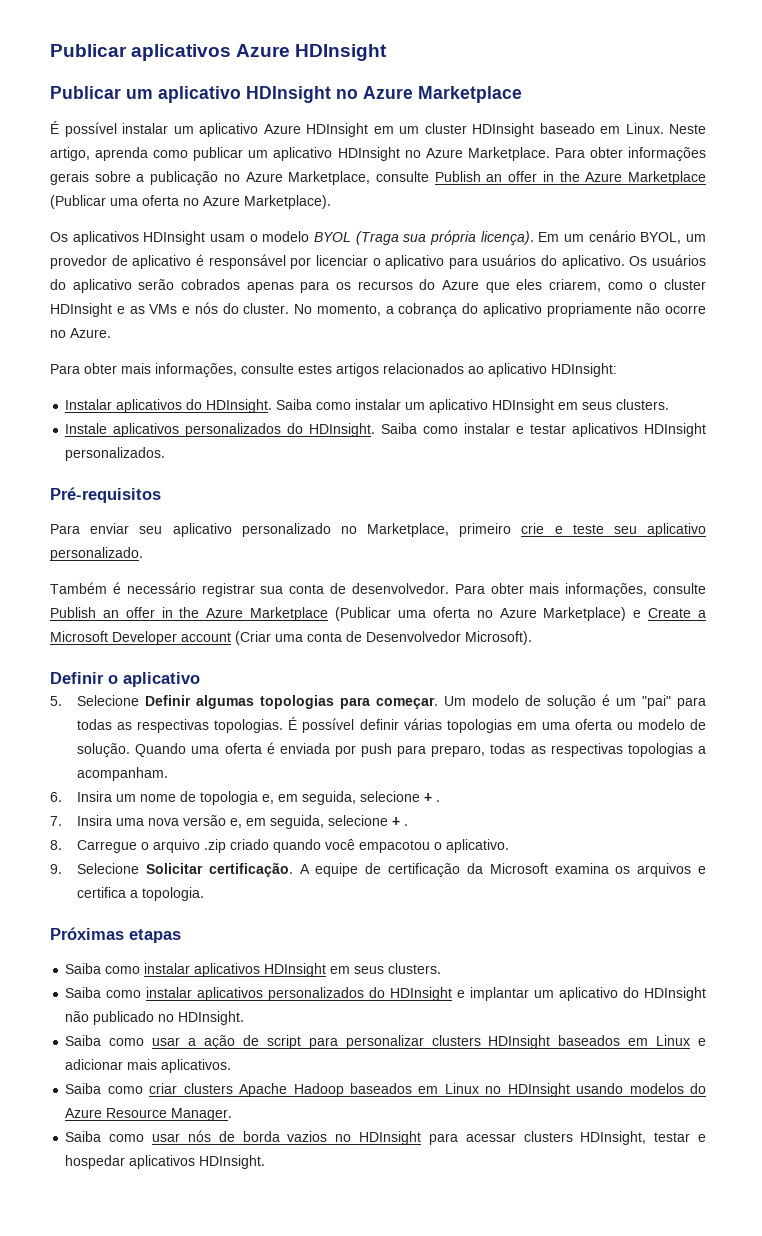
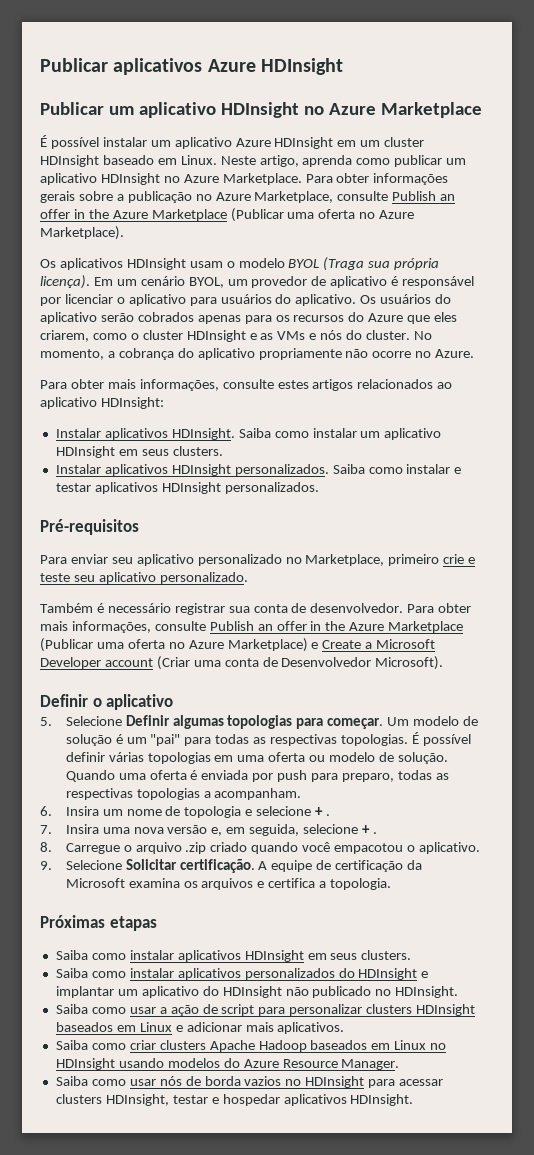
- Instalar aplicativos do HDInsight.
+ Instalar aplicativos HDInsight.
- Instale aplicativos personalizados do HDInsight.
+ Instalar aplicativos HDInsight personalizados.
- 6. Insira um nome de topologia e, em seguida, selecione + .
+ 6. Insira um nome de topologia e selecione + .

